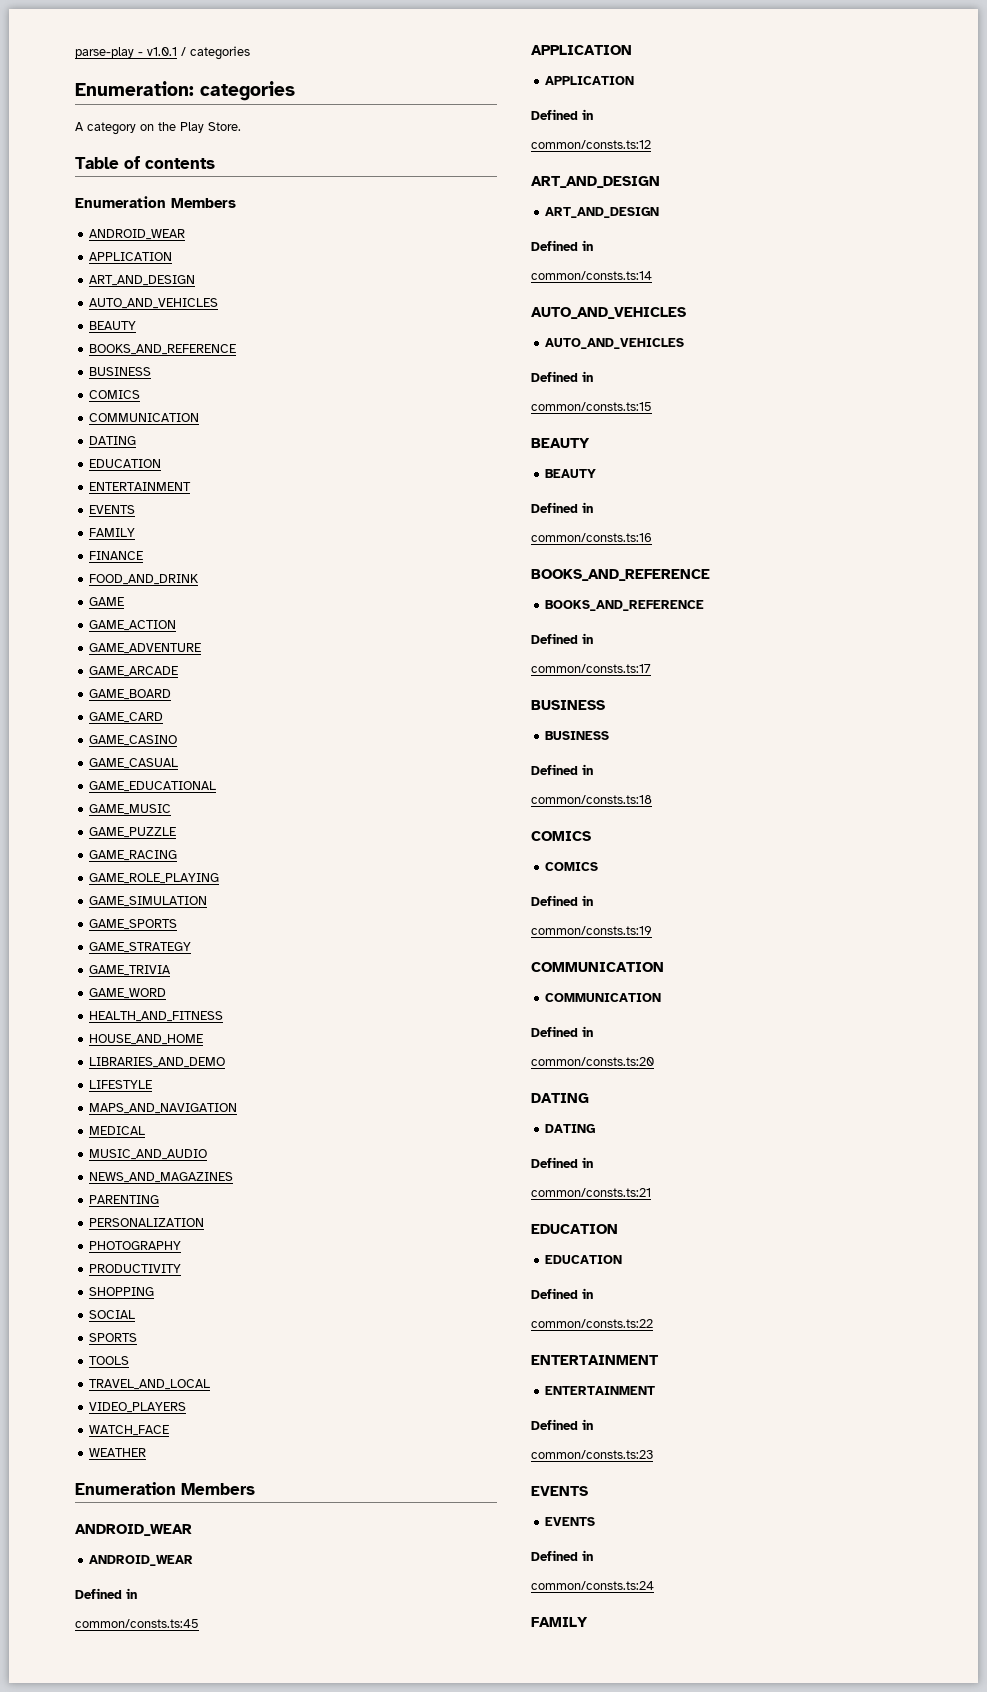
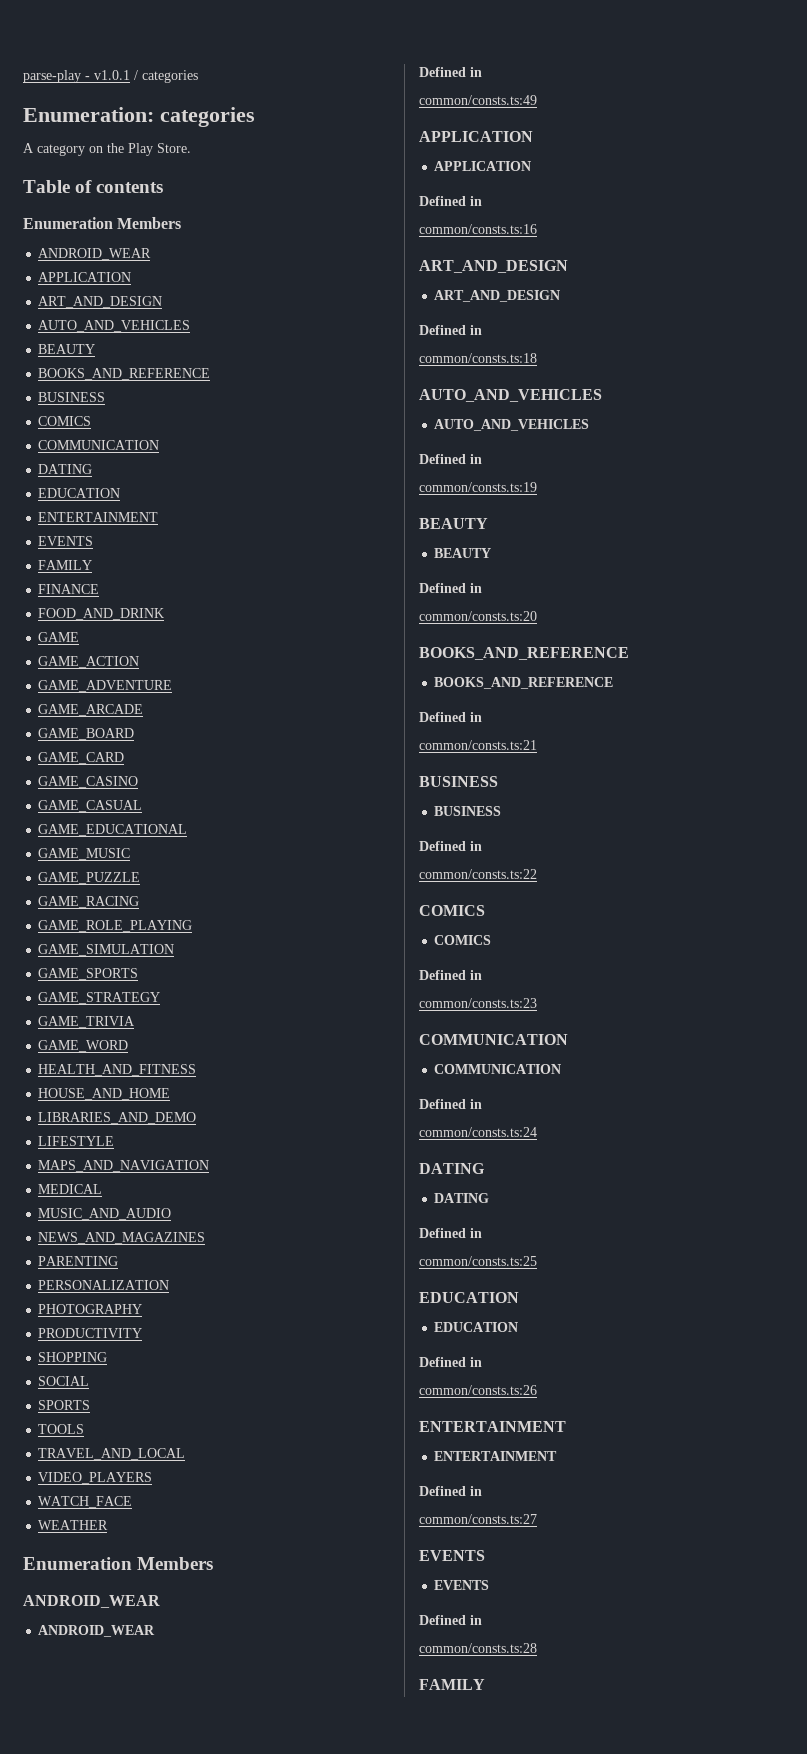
- common/consts.ts:45
+ common/consts.ts:49
- common/consts.ts:12
+ common/consts.ts:16
- common/consts.ts:14
+ common/consts.ts:18
- common/consts.ts:15
+ common/consts.ts:19
- common/consts.ts:16
+ common/consts.ts:20
- common/consts.ts:17
+ common/consts.ts:21
- common/consts.ts:18
+ common/consts.ts:22
- common/consts.ts:19
+ common/consts.ts:23
- common/consts.ts:20
+ common/consts.ts:24
- common/consts.ts:21
+ common/consts.ts:25
- common/consts.ts:22
+ common/consts.ts:26
- common/consts.ts:23
+ common/consts.ts:27
- common/consts.ts:24
+ common/consts.ts:28

